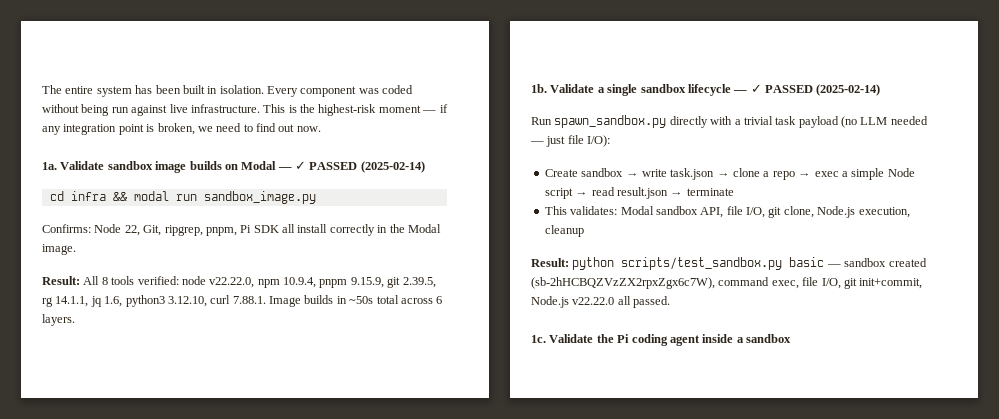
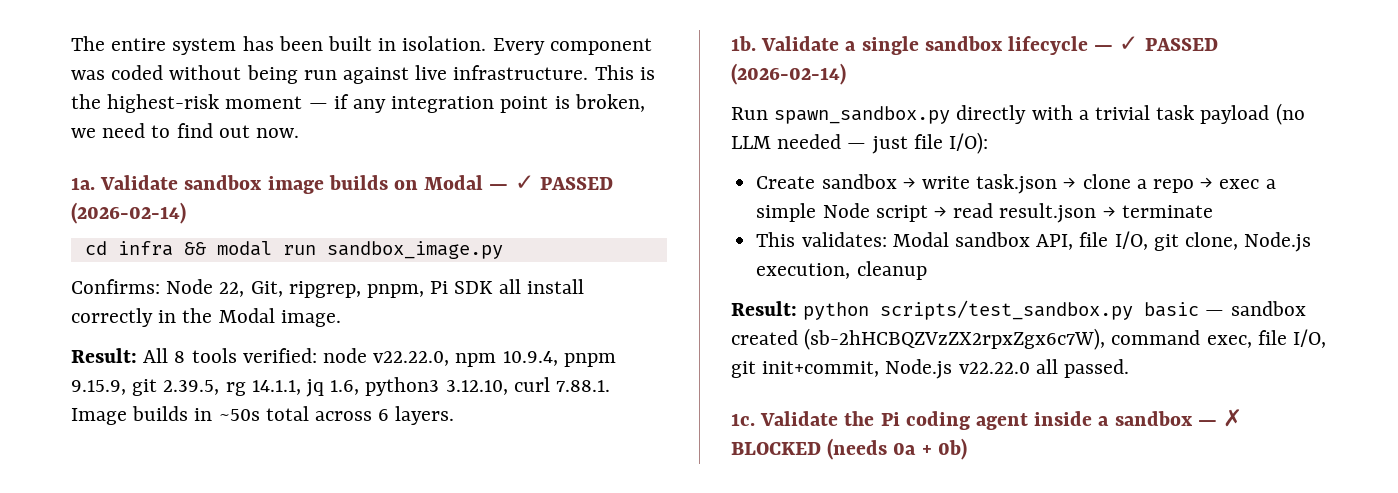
- Validate sandbox image builds on Modal — ✓ PASSED (2025-02-14)
+ Validate sandbox image builds on Modal — ✓ PASSED (2026-02-14)
- Validate a single sandbox lifecycle — ✓ PASSED (2025-02-14)
+ Validate a single sandbox lifecycle — ✓ PASSED (2026-02-14)
- Validate the Pi coding agent inside a sandbox
+ Validate the Pi coding agent inside a sandbox — ✗ BLOCKED (needs 0a + 0b)

